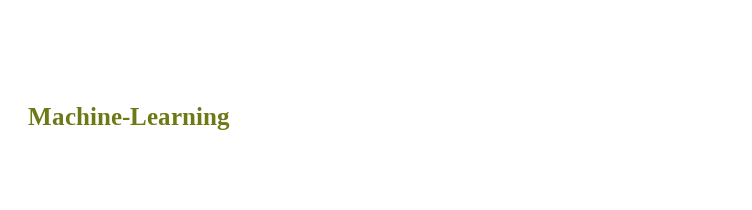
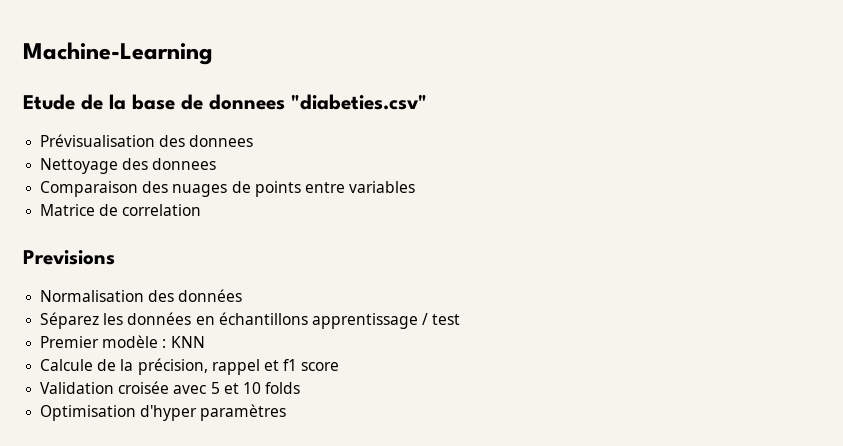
+ Etude de la base de donnees "diabeties.csv"
+ Prévisualisation des donnees
+ Nettoyage des donnees
+ Comparaison des nuages de points entre variables
+ Matrice de correlation
+ Previsions
+ Normalisation des données
+ Séparez les données en échantillons apprentissage / test
+ Premier modèle : KNN
+ Calcule de la précision, rappel et f1 score
+ Validation croisée avec 5 et 10 folds
+ Optimisation d'hyper paramètres

